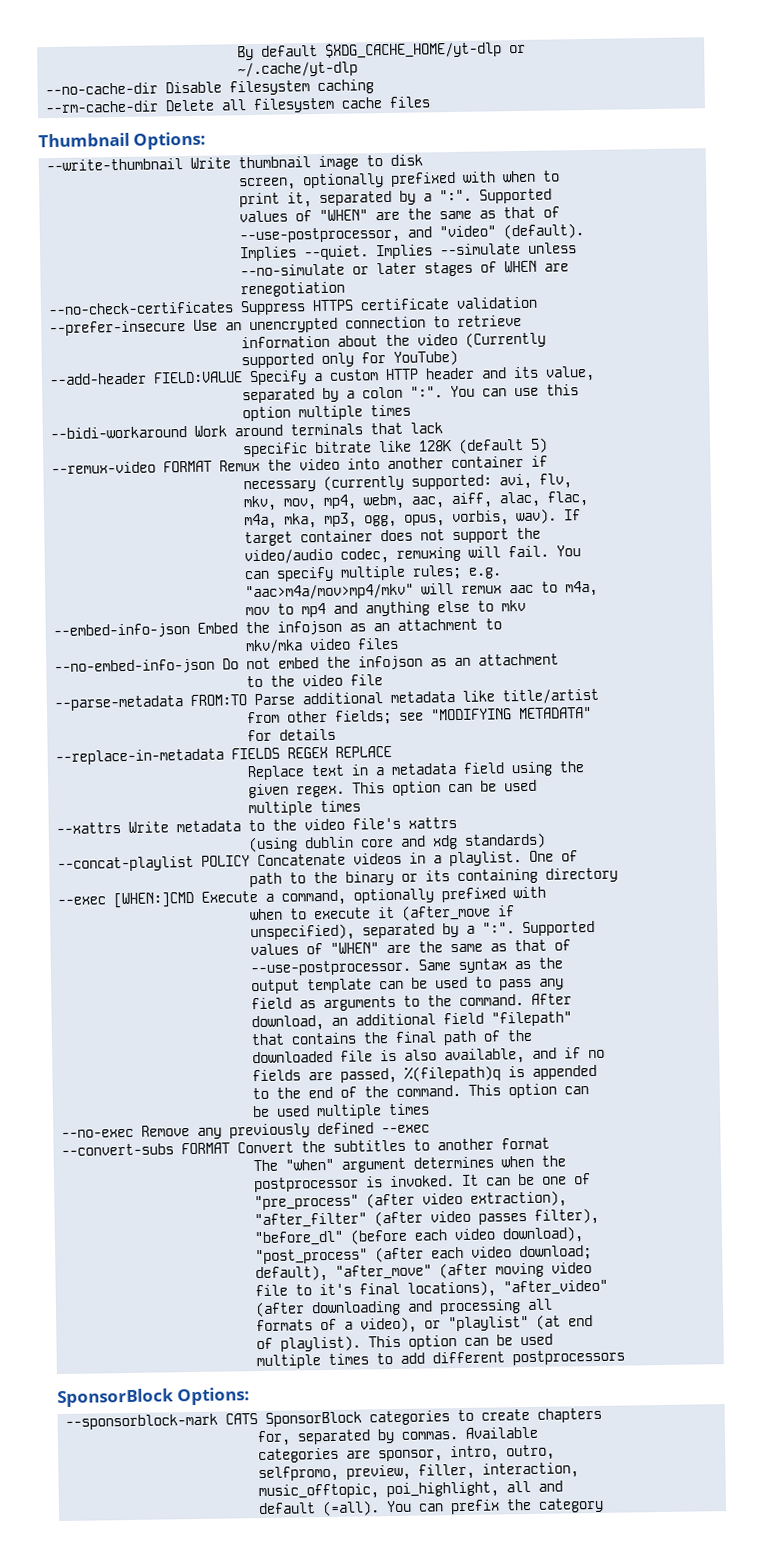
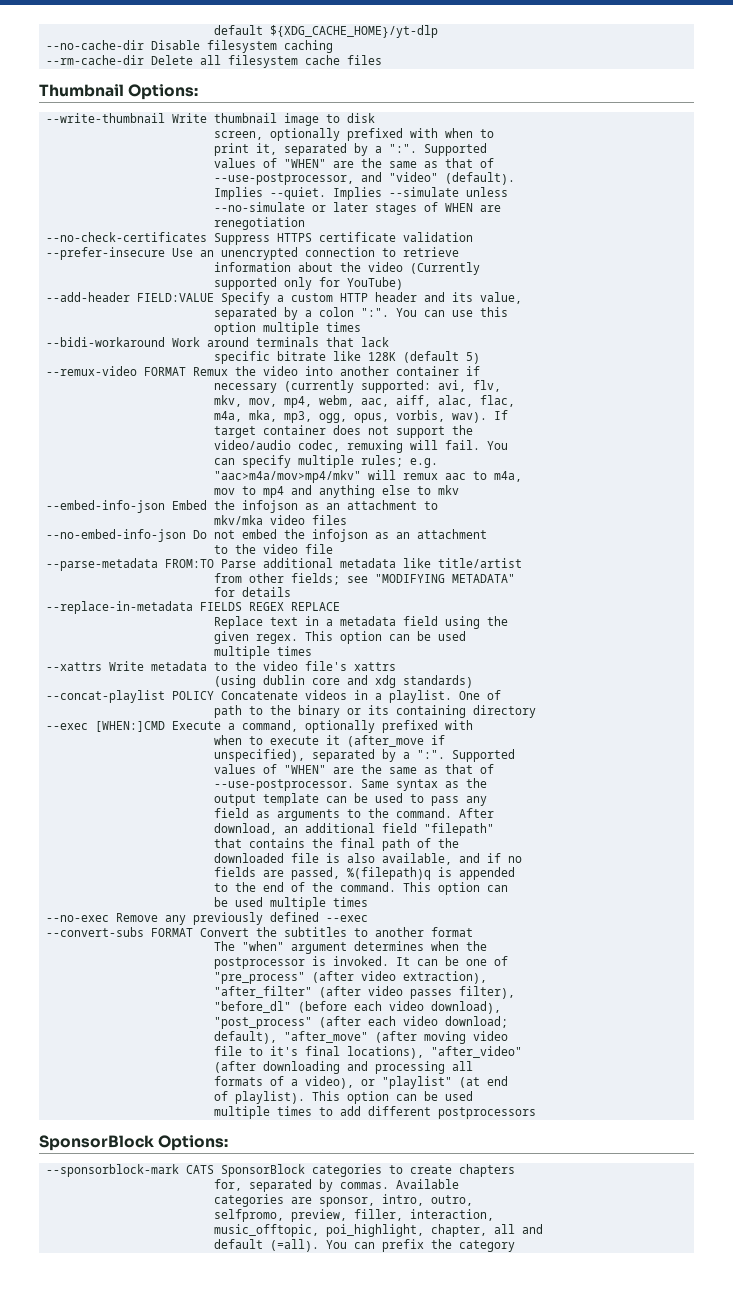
- By default $XDG_CACHE_HOME/yt-dlp or
- ~/.cache/yt-dlp
+ default ${XDG_CACHE_HOME}/yt-dlp
- music_offtopic, poi_highlight, all and
+ music_offtopic, poi_highlight, chapter, all and

